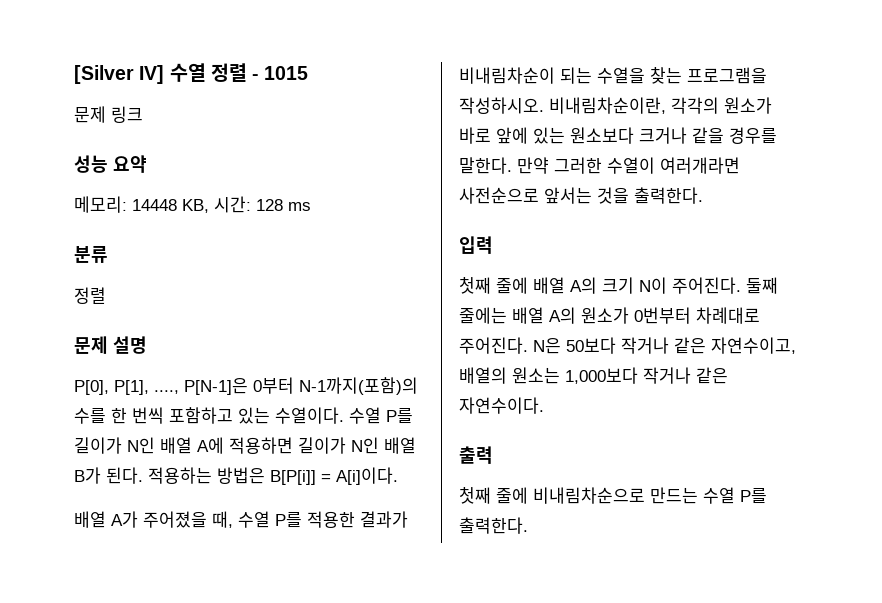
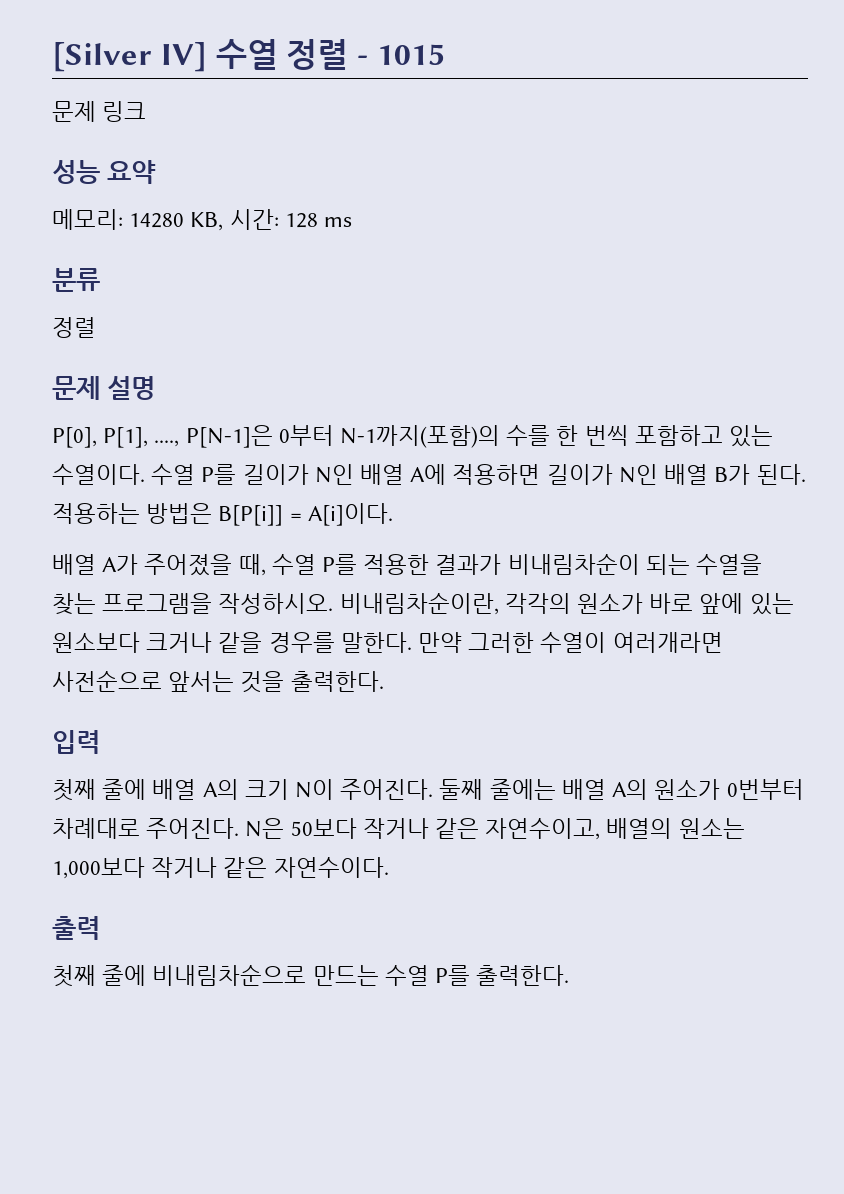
- 메모리: 14448 KB, 시간: 128 ms
+ 메모리: 14280 KB, 시간: 128 ms

